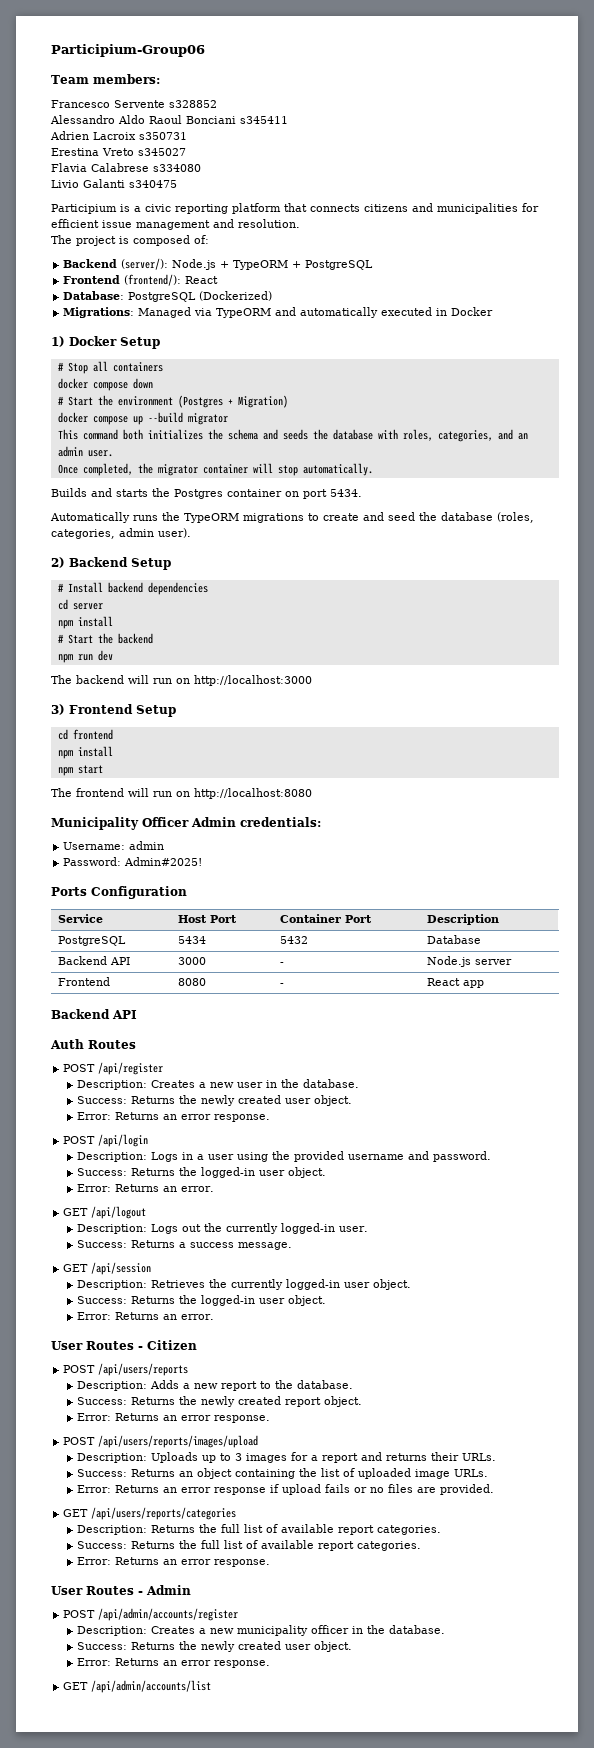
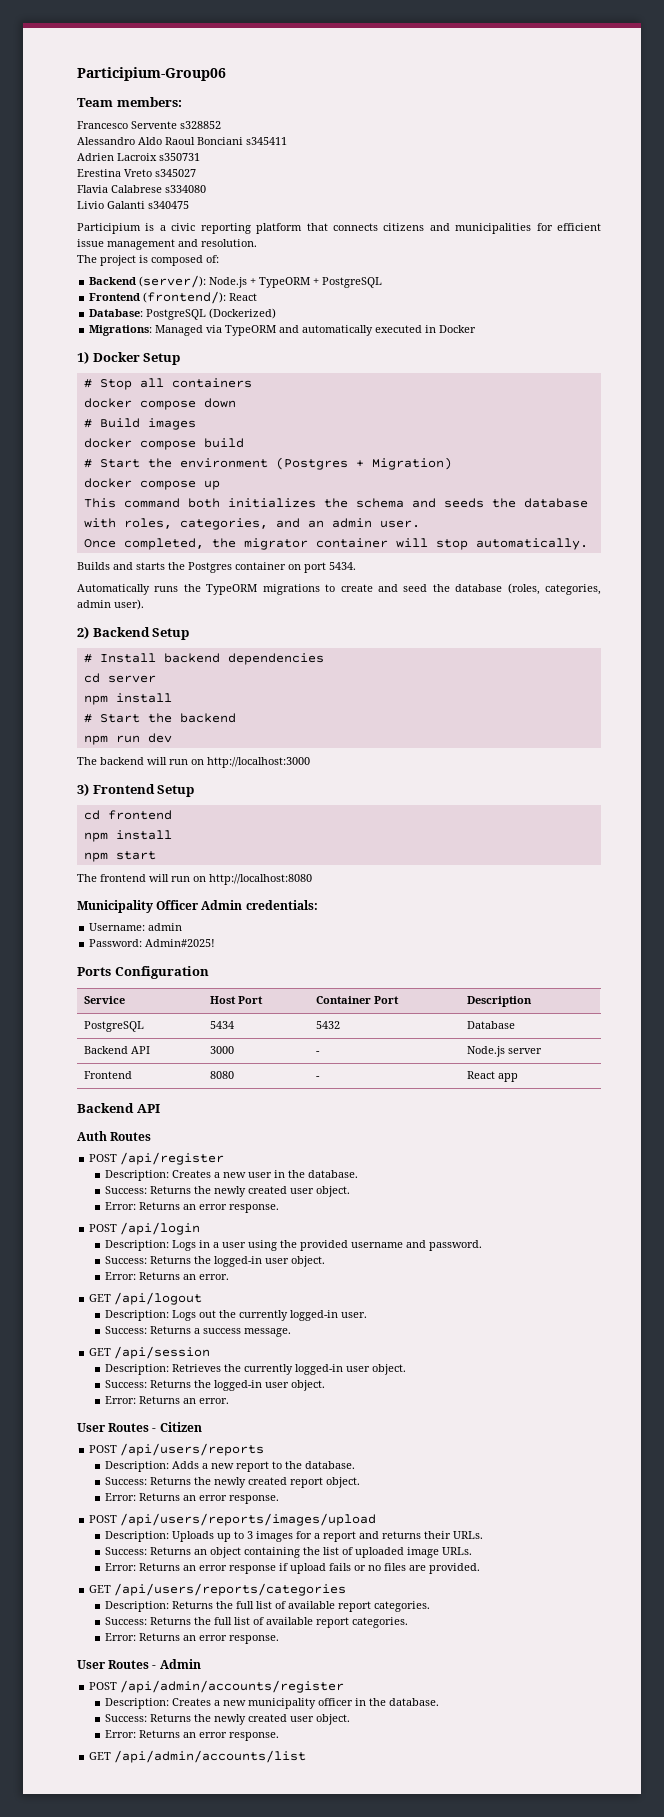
+ # Build images
+ docker compose build
- docker compose up --build migrator
+ docker compose up

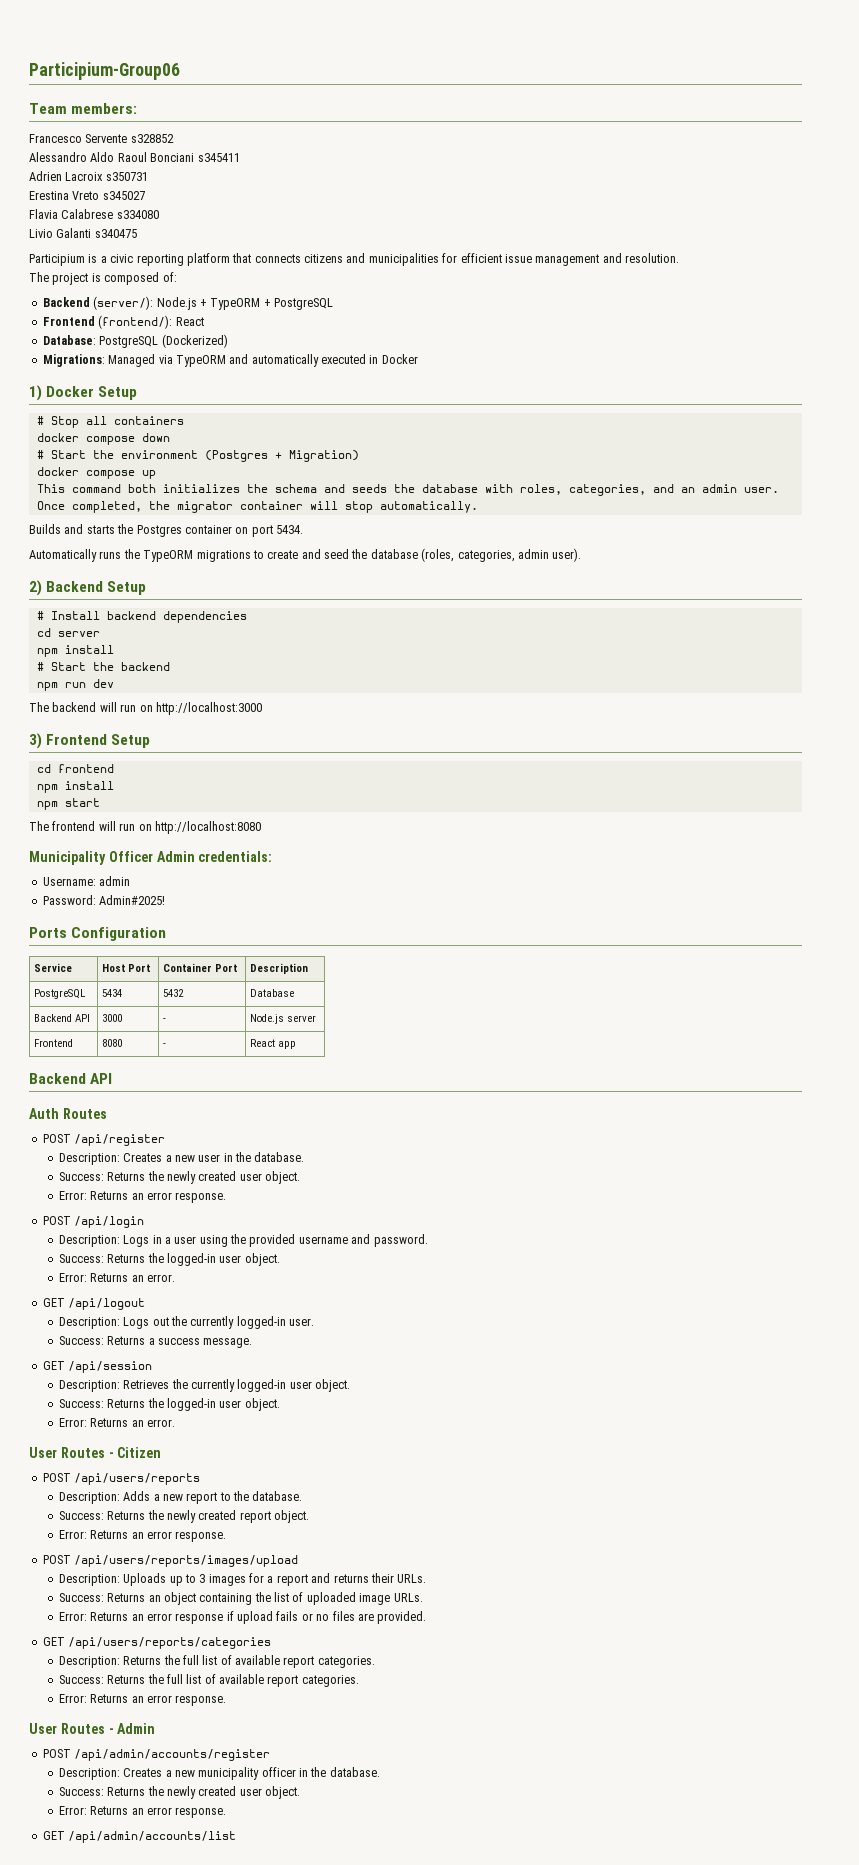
- # Build images
- docker compose build

